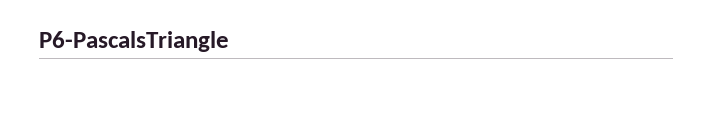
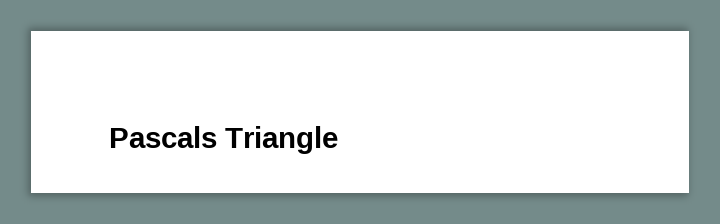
- P6-PascalsTriangle
+ Pascals Triangle

